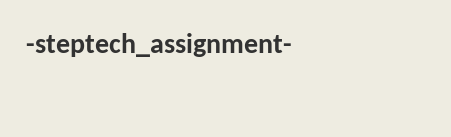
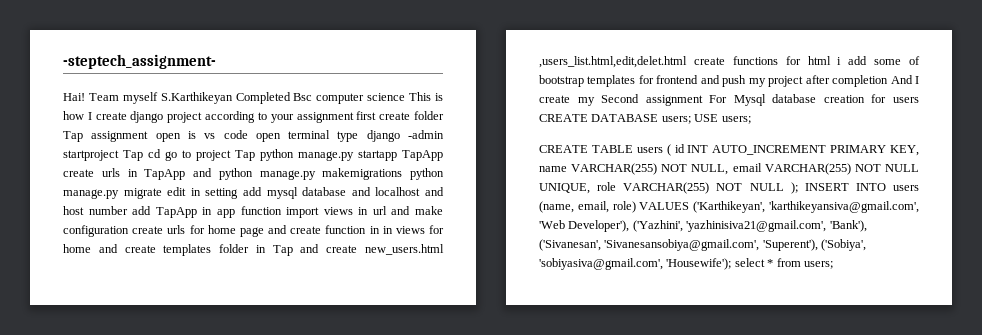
+ Hai! Team myself S.Karthikeyan Completed Bsc computer science This is how I create django project according to your assignment first create folder Tap assignment open is vs code open terminal type django -admin startproject Tap cd go to project Tap python manage.py startapp TapApp create urls in TapApp and python manage.py makemigrations python manage.py migrate edit in setting add mysql database and localhost and host number add TapApp in app function import views in url and make configuration create urls for home page and create function in in views for home and create templates folder in Tap and create new_users.html ,users_list.html,edit,delet.html create functions for html i add some of bootstrap templates for frontend and push my project after completion And I create my Second assignment For Mysql database creation for users CREATE DATABASE users; USE users;
+ CREATE TABLE users ( id INT AUTO_INCREMENT PRIMARY KEY, name VARCHAR(255) NOT NULL, email VARCHAR(255) NOT NULL UNIQUE, role VARCHAR(255) NOT NULL ); INSERT INTO users (name, email, role) VALUES ('Karthikeyan', 'karthikeyansiva@gmail.com', 'Web Developer'), ('Yazhini', 'yazhinisiva21@gmail.com', 'Bank'), ('Sivanesan', 'Sivanesansobiya@gmail.com', 'Superent'), ('Sobiya', 'sobiyasiva@gmail.com', 'Housewife'); select * from users;

